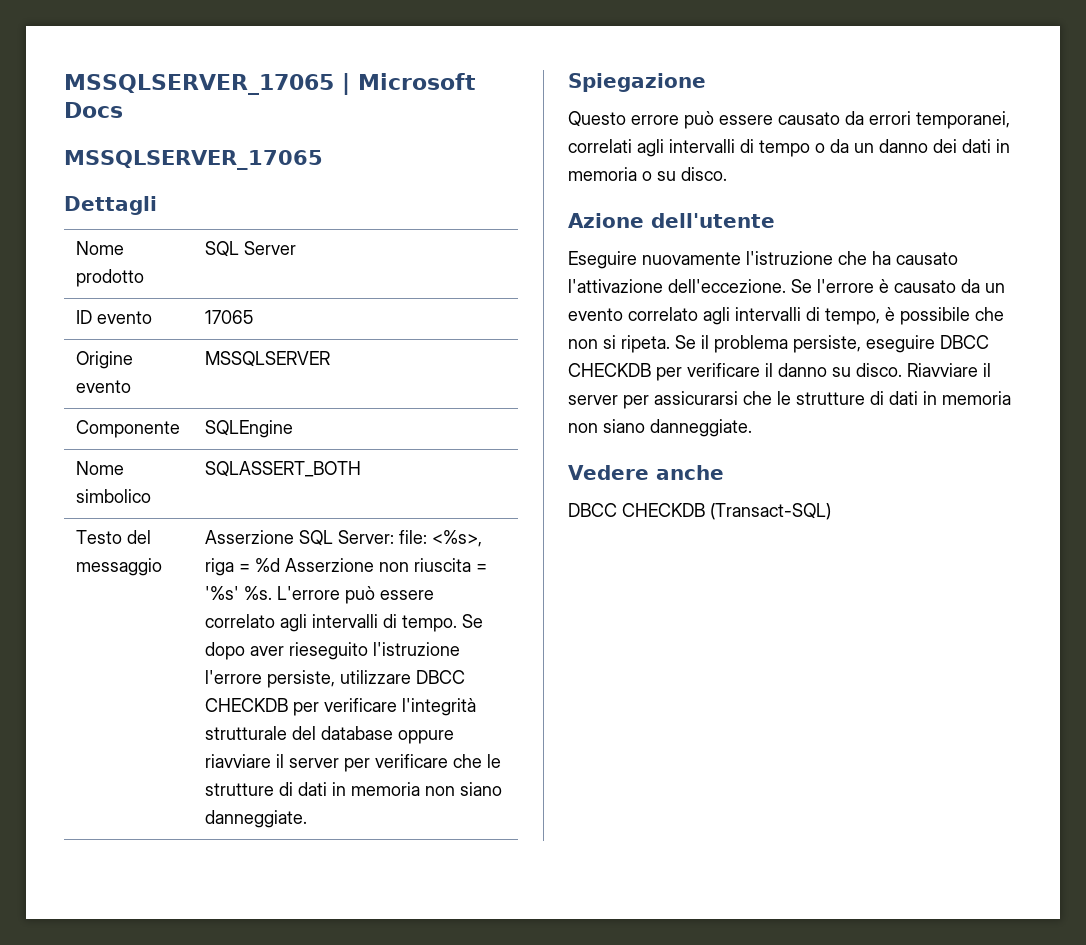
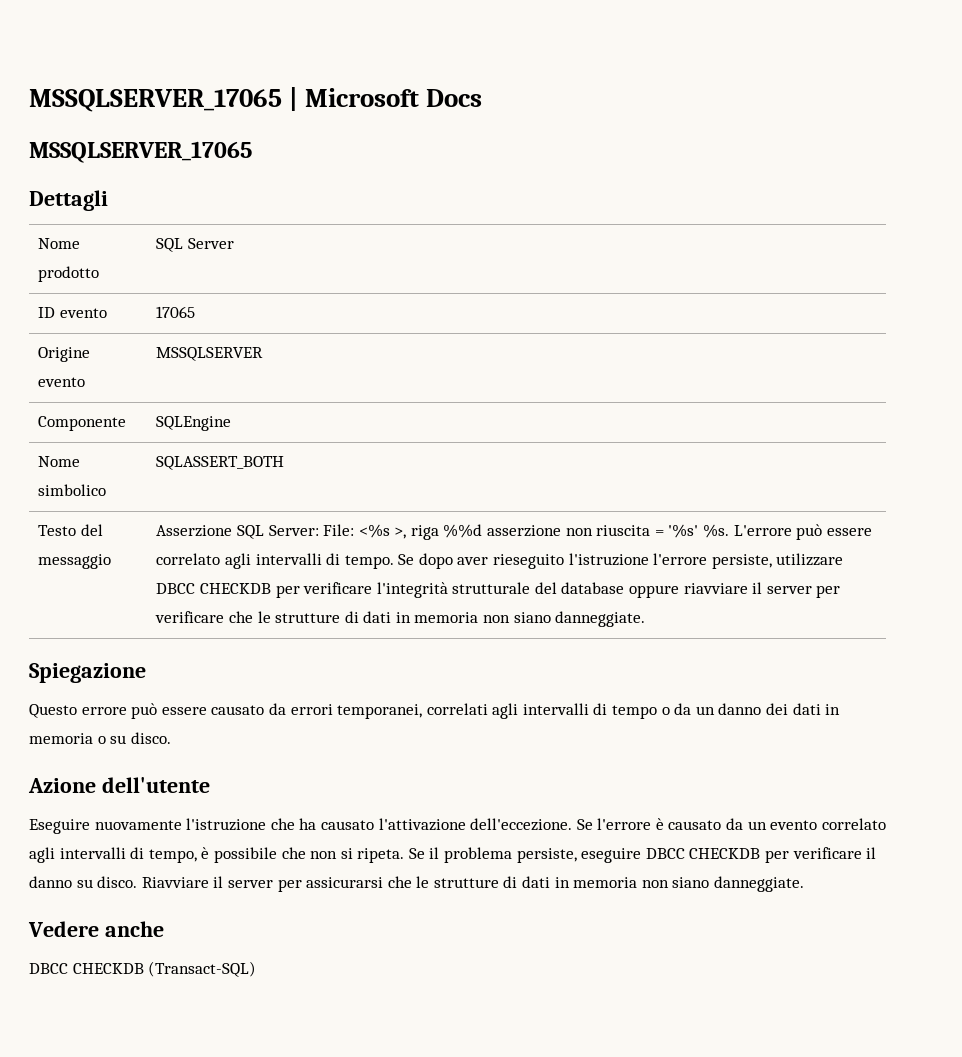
- Asserzione SQL Server: file: <%s>, riga = %d Asserzione non riuscita = '%s' %s.
+ Asserzione SQL Server: File: <%s >, riga %%d asserzione non riuscita = '%s' %s.

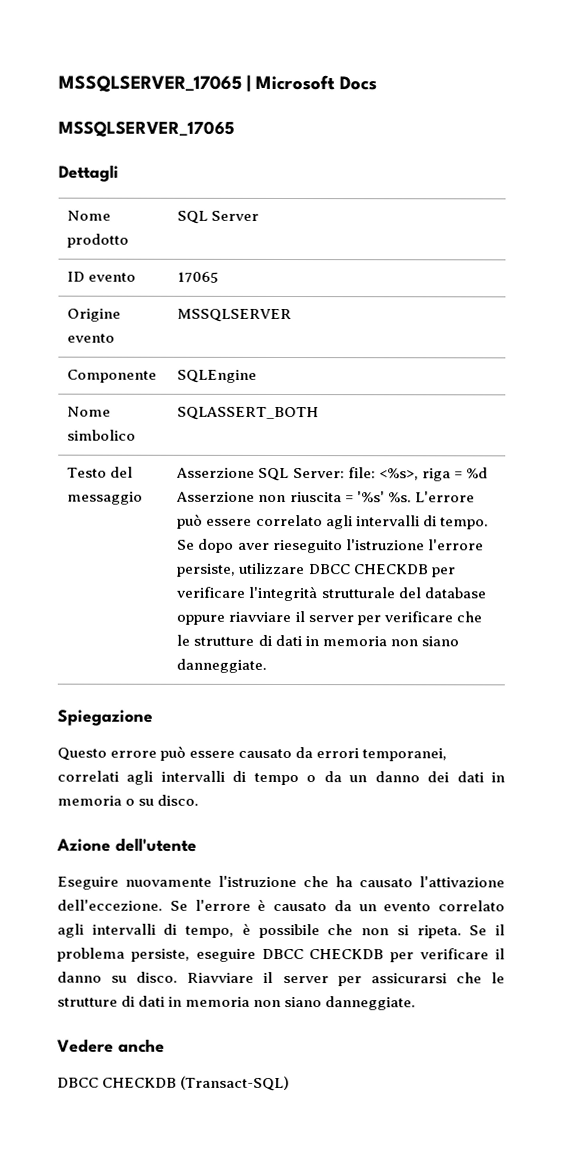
- Asserzione SQL Server: File: <%s >, riga %%d asserzione non riuscita = '%s' %s.
+ Asserzione SQL Server: file: <%s>, riga = %d Asserzione non riuscita = '%s' %s.

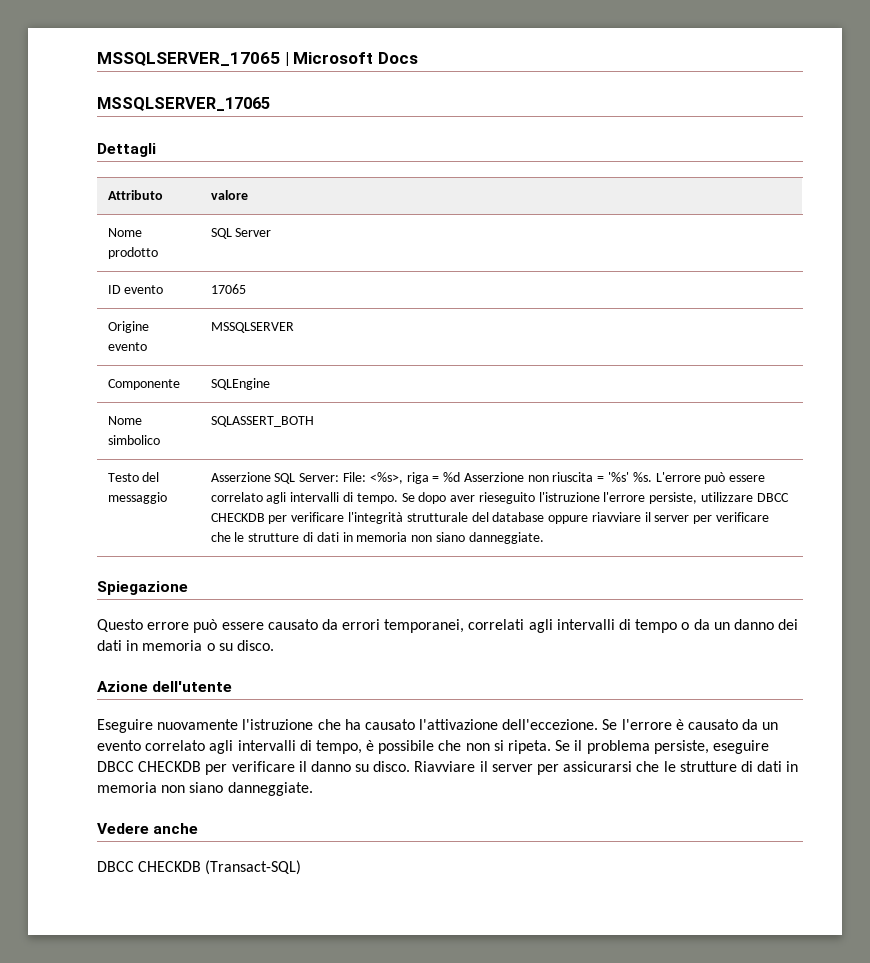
+ Attributo | valore
- Asserzione SQL Server: file: <%s>, riga = %d Asserzione non riuscita = '%s' %s.
+ Asserzione SQL Server: File: <%s>, riga = %d Asserzione non riuscita = '%s' %s.

